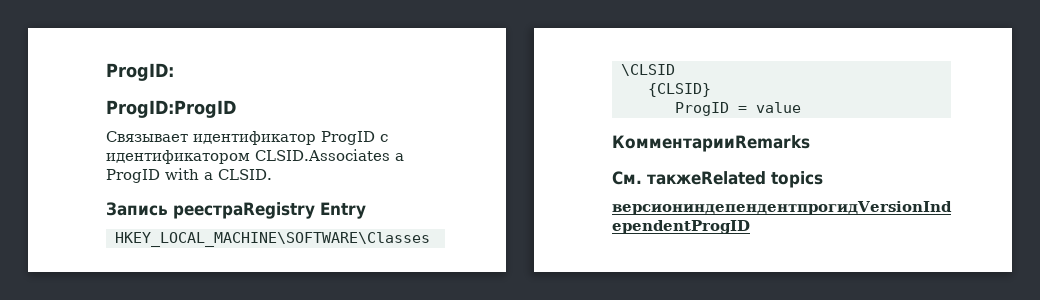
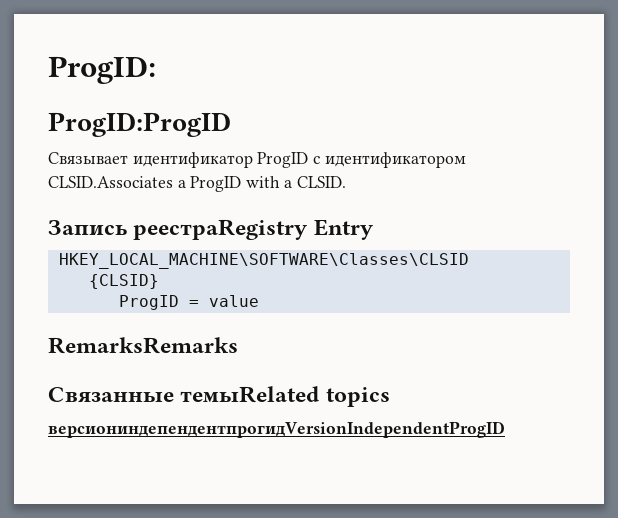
- КомментарииRemarks
- См. такжеRelated topics
+ RemarksRemarks
+ Связанные темыRelated topics

